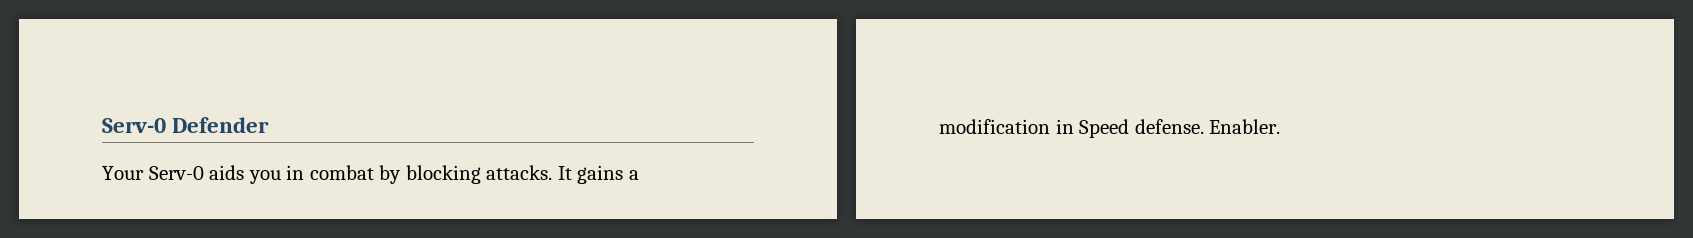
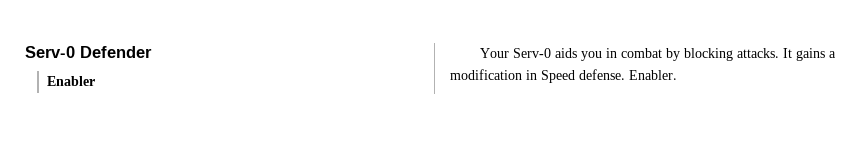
+ Enabler

